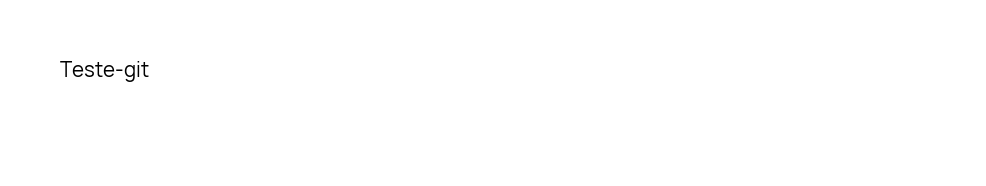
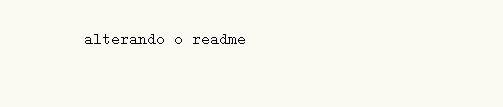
- Teste-git
+ alterando o readme

